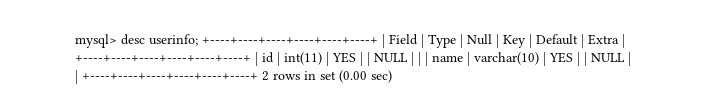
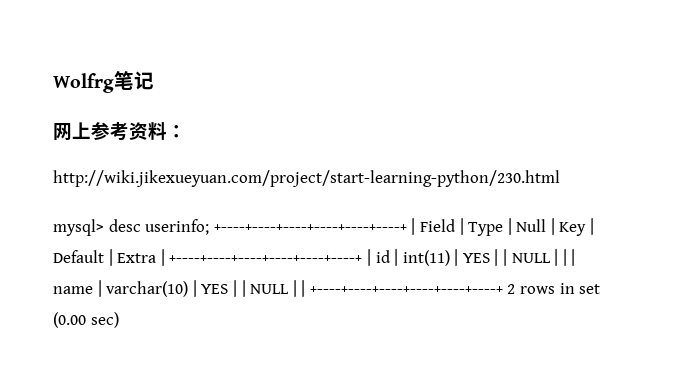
+ Wolfrg笔记
+ 网上参考资料：
+ http://wiki.jikexueyuan.com/project/start-learning-python/230.html

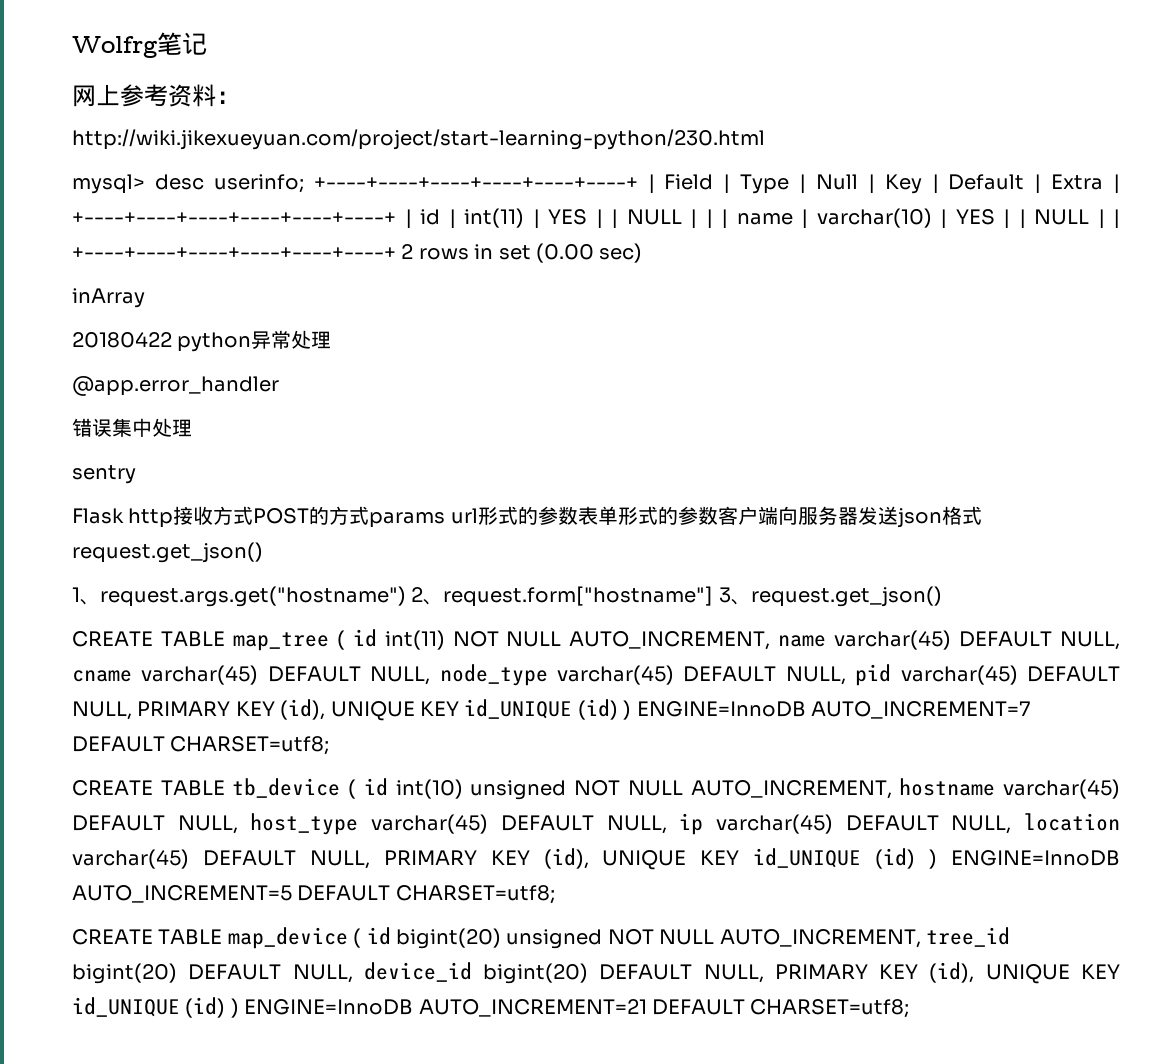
+ inArray
+ 20180422 python异常处理
+ @app.error_handler
+ 错误集中处理
+ sentry
+ Flask http接收方式POST的方式params url形式的参数表单形式的参数客户端向服务器发送json格式request.get_json()
+ 1、request.args.get("hostname") 2、request.form["hostname"] 3、request.get_json()
+ CREATE TABLE map_tree ( id int(11) NOT NULL AUTO_INCREMENT, name varchar(45) DEFAULT NULL, cname varchar(45) DEFAULT NULL, node_type varchar(45) DEFAULT NULL, pid varchar(45) DEFAULT NULL, PRIMARY KEY (id), UNIQUE KEY id_UNIQUE (id) ) ENGINE=InnoDB AUTO_INCREMENT=7 DEFAULT CHARSET=utf8;
+ CREATE TABLE tb_device ( id int(10) unsigned NOT NULL AUTO_INCREMENT, hostname varchar(45) DEFAULT NULL, host_type varchar(45) DEFAULT NULL, ip varchar(45) DEFAULT NULL, location varchar(45) DEFAULT NULL, PRIMARY KEY (id), UNIQUE KEY id_UNIQUE (id) ) ENGINE=InnoDB AUTO_INCREMENT=5 DEFAULT CHARSET=utf8;
+ CREATE TABLE map_device ( id bigint(20) unsigned NOT NULL AUTO_INCREMENT, tree_id bigint(20) DEFAULT NULL, device_id bigint(20) DEFAULT NULL, PRIMARY KEY (id), UNIQUE KEY id_UNIQUE (id) ) ENGINE=InnoDB AUTO_INCREMENT=21 DEFAULT CHARSET=utf8;

